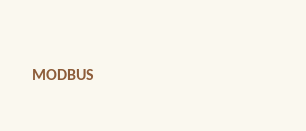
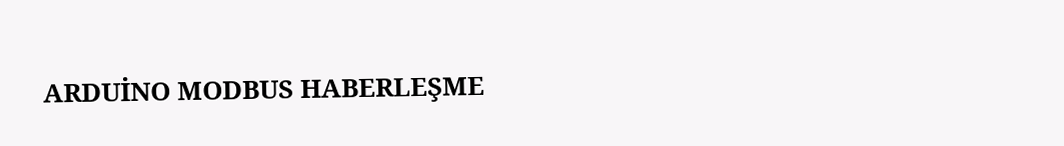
- MODBUS
+ ARDUİNO MODBUS HABERLEŞME

